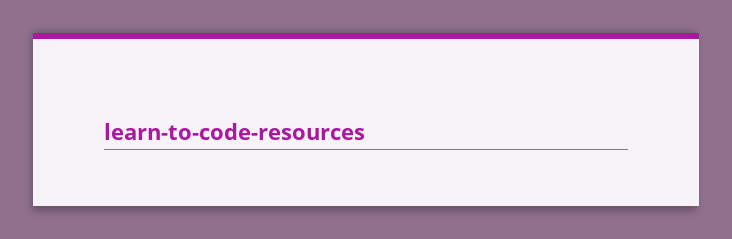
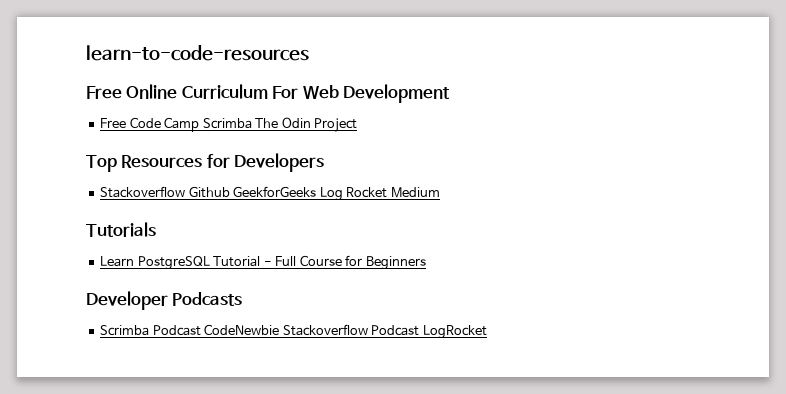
+ Free Online Curriculum For Web Development
+ Free Code Camp Scrimba The Odin Project
+ Top Resources for Developers
+ Stackoverflow Github GeekforGeeks Log Rocket Medium
+ Tutorials
+ Learn PostgreSQL Tutorial - Full Course for Beginners
+ Developer Podcasts
+ Scrimba Podcast CodeNewbie Stackoverflow Podcast LogRocket

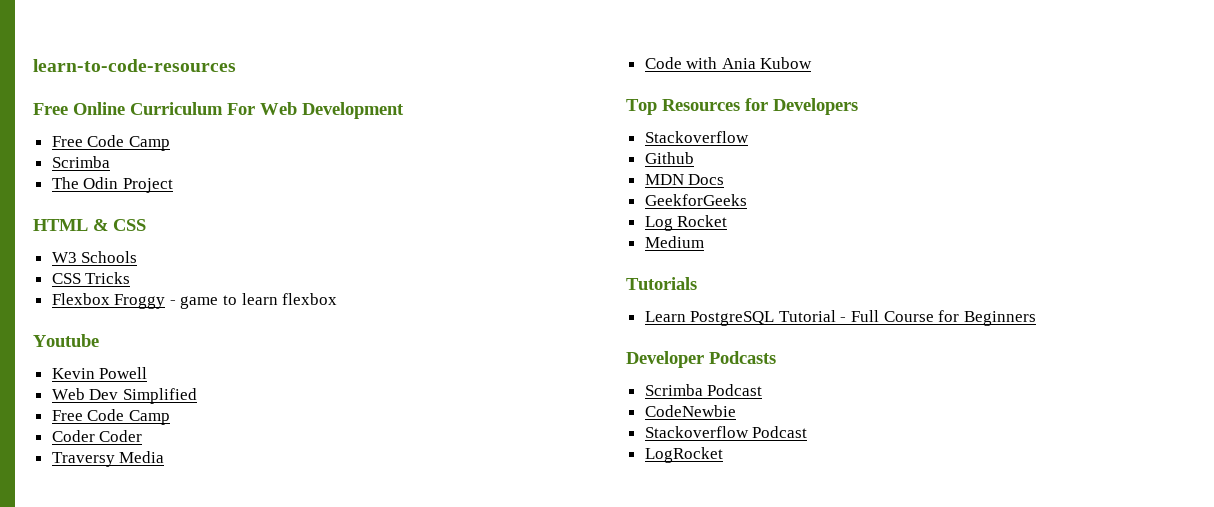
  Free Online Curriculum For Web Development
- Free Code Camp Scrimba The Odin Project
+ Free Code Camp
+ Scrimba
+ The Odin Project
+ HTML & CSS
+ W3 Schools
+ CSS Tricks
+ Flexbox Froggy - game to learn flexbox
+ Youtube
+ Kevin Powell
+ Web Dev Simplified
+ Free Code Camp
+ Coder Coder
+ Traversy Media
+ Code with Ania Kubow
  Top Resources for Developers
- Stackoverflow Github GeekforGeeks Log Rocket Medium
+ Stackoverflow
+ Github
+ MDN Docs
+ GeekforGeeks
+ Log Rocket
+ Medium
- Scrimba Podcast CodeNewbie Stackoverflow Podcast LogRocket
+ Scrimba Podcast
+ CodeNewbie
+ Stackoverflow Podcast
+ LogRocket

